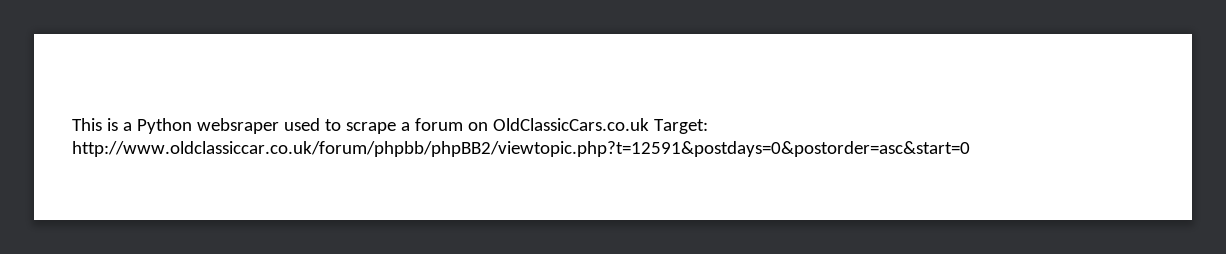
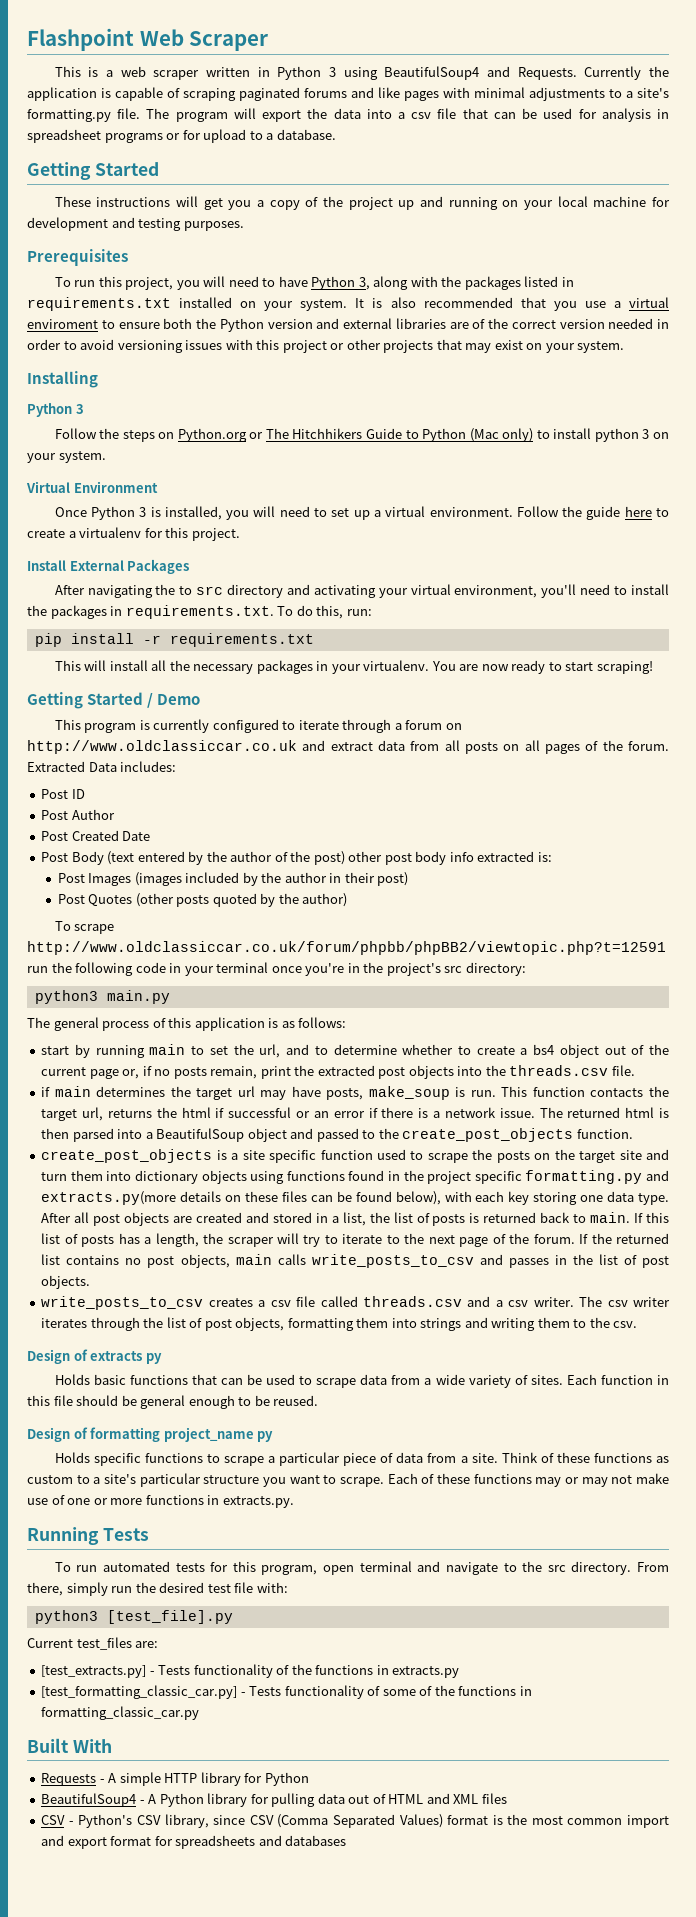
- This is a Python websraper used to scrape a forum on OldClassicCars.co.uk Target: http://www.oldclassiccar.co.uk/forum/phpbb/phpBB2/viewtopic.php?t=12591&postdays=0&postorder=asc&start=0
+ Flashpoint Web Scraper
+ This is a web scraper written in Python 3 using BeautifulSoup4 and Requests. Currently the application is capable of scraping paginated forums and like pages with minimal adjustments to a site's formatting.py file. The program will export the data into a csv file that can be used for analysis in spreadsheet programs or for upload to a database.
+ Getting Started
+ These instructions will get you a copy of the project up and running on your local machine for development and testing purposes.
+ Prerequisites
+ To run this project, you will need to have Python 3, along with the packages listed in requirements.txt installed on your system. It is also recommended that you use a virtual enviroment to ensure both the Python version and external libraries are of the correct version needed in order to avoid versioning issues with this project or other projects that may exist on your system.
+ Installing
+ Python 3
+ Follow the steps on Python.org or The Hitchhikers Guide to Python (Mac only) to install python 3 on your system.
+ Virtual Environment
+ Once Python 3 is installed, you will need to set up a virtual environment. Follow the guide here to create a virtualenv for this project.
+ Install External Packages
+ After navigating the to src directory and activating your virtual environment, you'll need to install the packages in requirements.txt. To do this, run:
+ pip install -r requirements.txt
+ This will install all the necessary packages in your virtualenv. You are now ready to start scraping!
+ Getting Started / Demo
+ This program is currently configured to iterate through a forum on http://www.oldclassiccar.co.uk and extract data from all posts on all pages of the forum. Extracted Data includes:
+ Post ID
+ Post Author
+ Post Created Date
+ Post Body (text entered by the author of the post) other post body info extracted is:
+ Post Images (images included by the author in their post)
+ Post Quotes (other posts quoted by the author)
+ To scrape http://www.oldclassiccar.co.uk/forum/phpbb/phpBB2/viewtopic.php?t=12591 run the following code in your terminal once you're in the project's src directory:
+ python3 main.py
+ The general process of this application is as follows:
+ start by running main to set the url, and to determine whether to create a bs4 object out of the current page or, if no posts remain, print the extracted post objects into the threads.csv file.
+ if main determines the target url may have posts, make_soup is run. This function contacts the target url, returns the html if successful or an error if there is a network issue. The returned html is then parsed into a BeautifulSoup object and passed to the create_post_objects function.
+ create_post_objects is a site specific function used to scrape the posts on the target site and turn them into dictionary objects using functions found in the project specific formatting.py and extracts.py(more details on these files can be found below), with each key storing one data type. After all post objects are created and stored in a list, the list of posts is returned back to main. If this list of posts has a length, the scraper will try to iterate to the next page of the forum. If the returned list contains no post objects, main calls write_posts_to_csv and passes in the list of post objects.
+ write_posts_to_csv creates a csv file called threads.csv and a csv writer. The csv writer iterates through the list of post objects, formatting them into strings and writing them to the csv.
+ Design of extracts py
+ Holds basic functions that can be used to scrape data from a wide variety of sites. Each function in this file should be general enough to be reused.
+ Design of formatting project_name py
+ Holds specific functions to scrape a particular piece of data from a site. Think of these functions as custom to a site's particular structure you want to scrape. Each of these functions may or may not make use of one or more functions in extracts.py.
+ Running Tests
+ To run automated tests for this program, open terminal and navigate to the src directory. From there, simply run the desired test file with:
+ python3 [test_file].py
+ Current test_files are:
+ [test_extracts.py] - Tests functionality of the functions in extracts.py
+ [test_formatting_classic_car.py] - Tests functionality of some of the functions in formatting_classic_car.py
+ Built With
+ Requests - A simple HTTP library for Python
+ BeautifulSoup4 - A Python library for pulling data out of HTML and XML files
+ CSV - Python's CSV library, since CSV (Comma Separated Values) format is the most common import and export format for spreadsheets and databases

